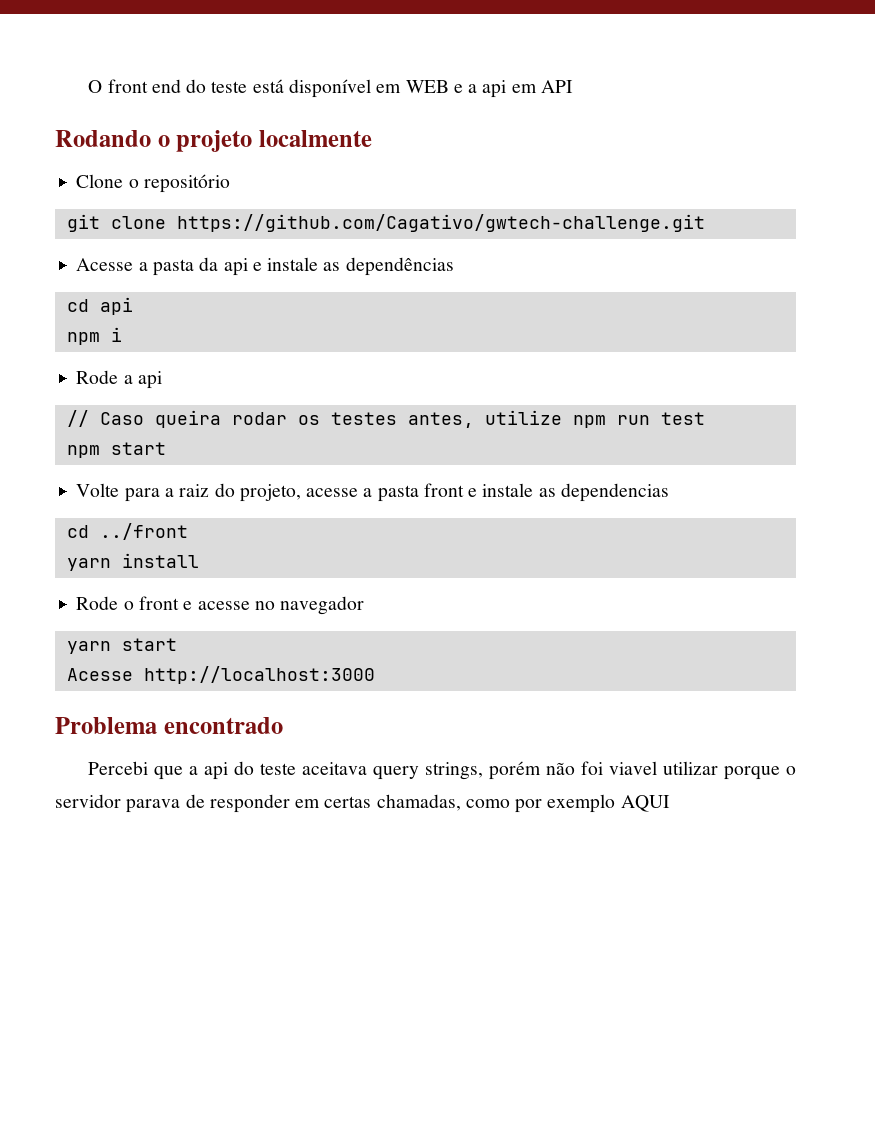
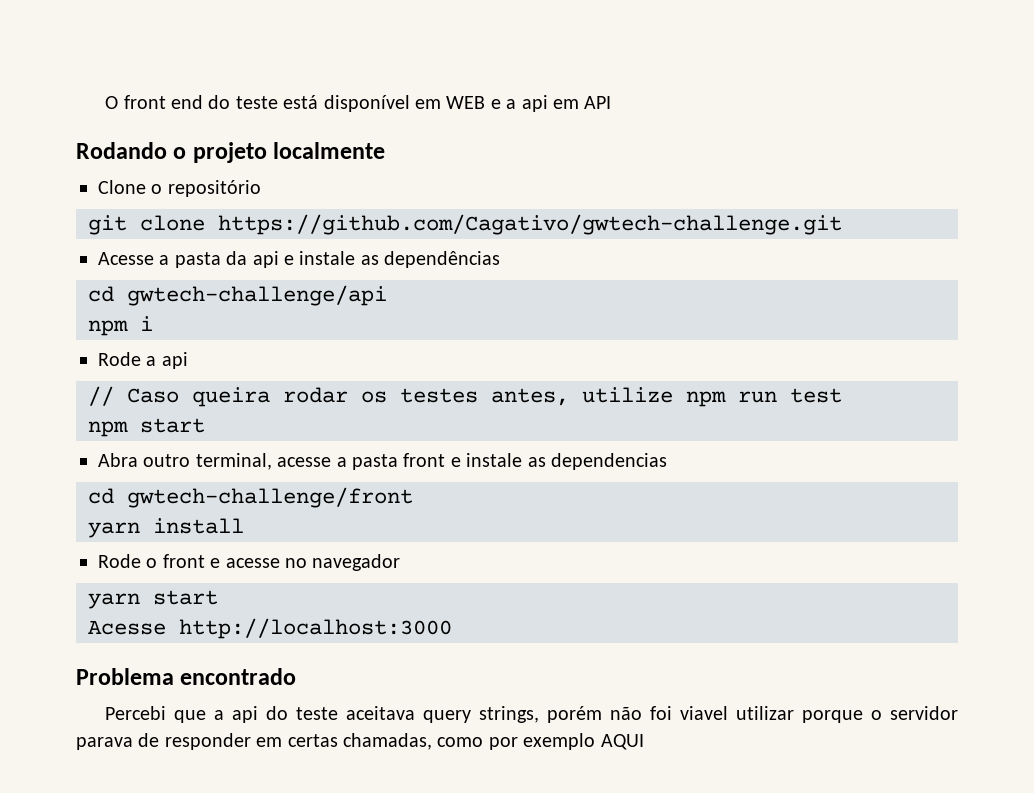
- cd api
+ cd gwtech-challenge/api
- Volte para a raiz do projeto, acesse a pasta front e instale as dependencias
+ Abra outro terminal, acesse a pasta front e instale as dependencias
- cd ../front
+ cd gwtech-challenge/front

